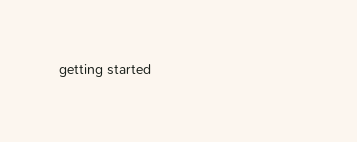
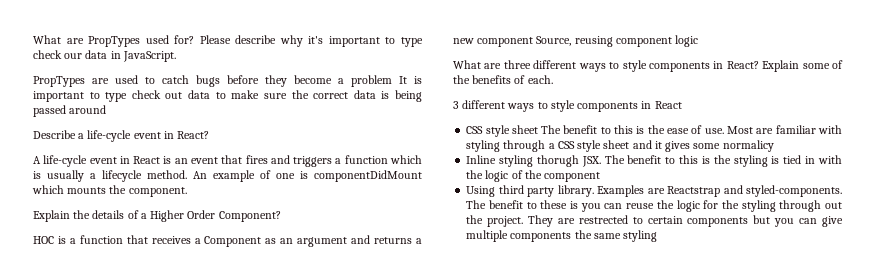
- getting started
+ What are PropTypes used for? Please describe why it's important to type check our data in JavaScript.
+ PropTypes are used to catch bugs before they become a problem It is important to type check out data to make sure the correct data is being passed around
+ Describe a life-cycle event in React?
+ A life-cycle event in React is an event that fires and triggers a function which is usually a lifecycle method. An example of one is componentDidMount which mounts the component.
+ Explain the details of a Higher Order Component?
+ HOC is a function that receives a Component as an argument and returns a new component Source, reusing component logic
+ What are three different ways to style components in React? Explain some of the benefits of each.
+ 3 different ways to style components in React
+ CSS style sheet The benefit to this is the ease of use. Most are familiar with styling through a CSS style sheet and it gives some normalicy
+ Inline styling thorugh JSX. The benefit to this is the styling is tied in with the logic of the component
+ Using third party library. Examples are Reactstrap and styled-components. The benefit to these is you can reuse the logic for the styling through out the project. They are restrected to certain components but you can give multiple components the same styling

